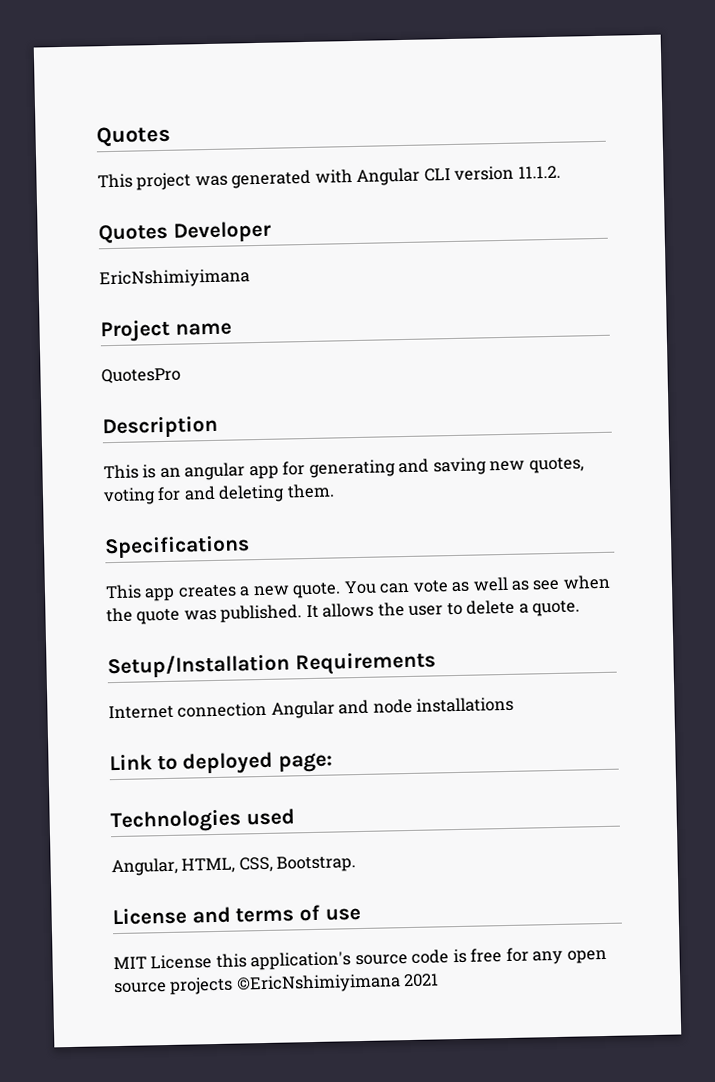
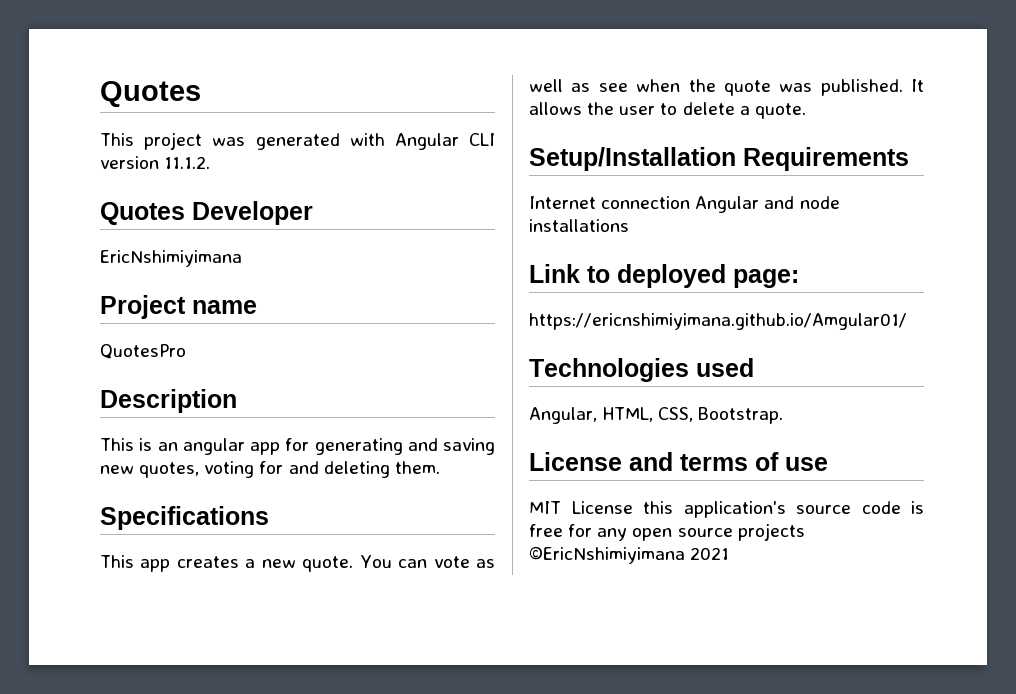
+ https://ericnshimiyimana.github.io/Amgular01/

